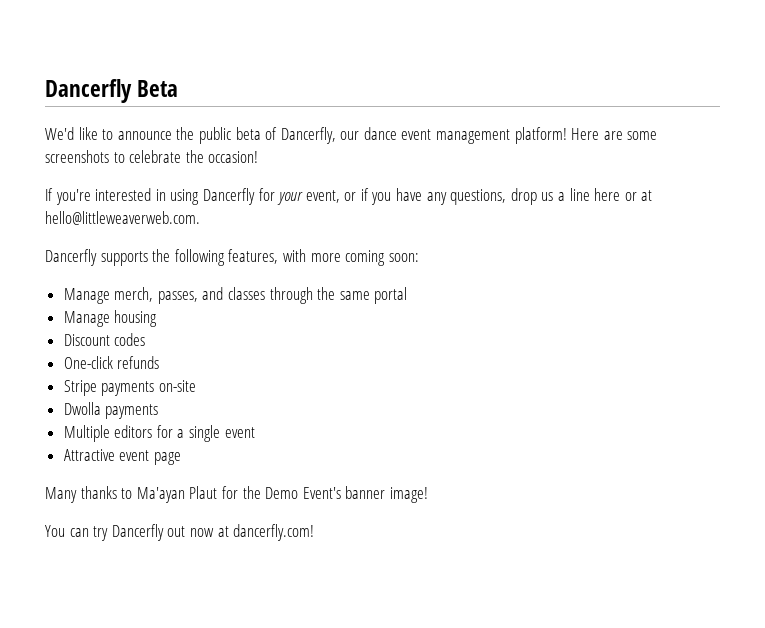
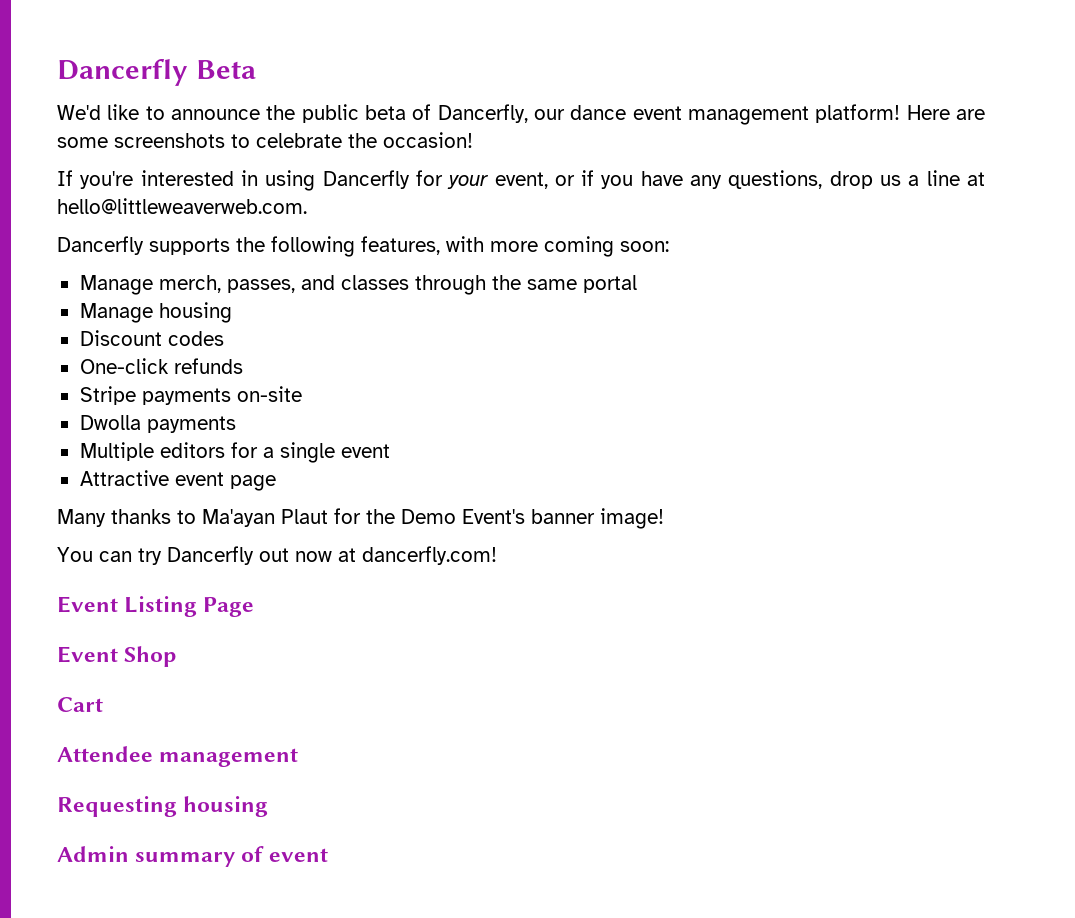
- If you're interested in using Dancerfly for your event, or if you have any questions, drop us a line here or at hello@littleweaverweb.com.
+ If you're interested in using Dancerfly for your event, or if you have any questions, drop us a line at hello@littleweaverweb.com.
+ Event Listing Page
+ Event Shop
+ Cart
+ Attendee management
+ Requesting housing
+ Admin summary of event

